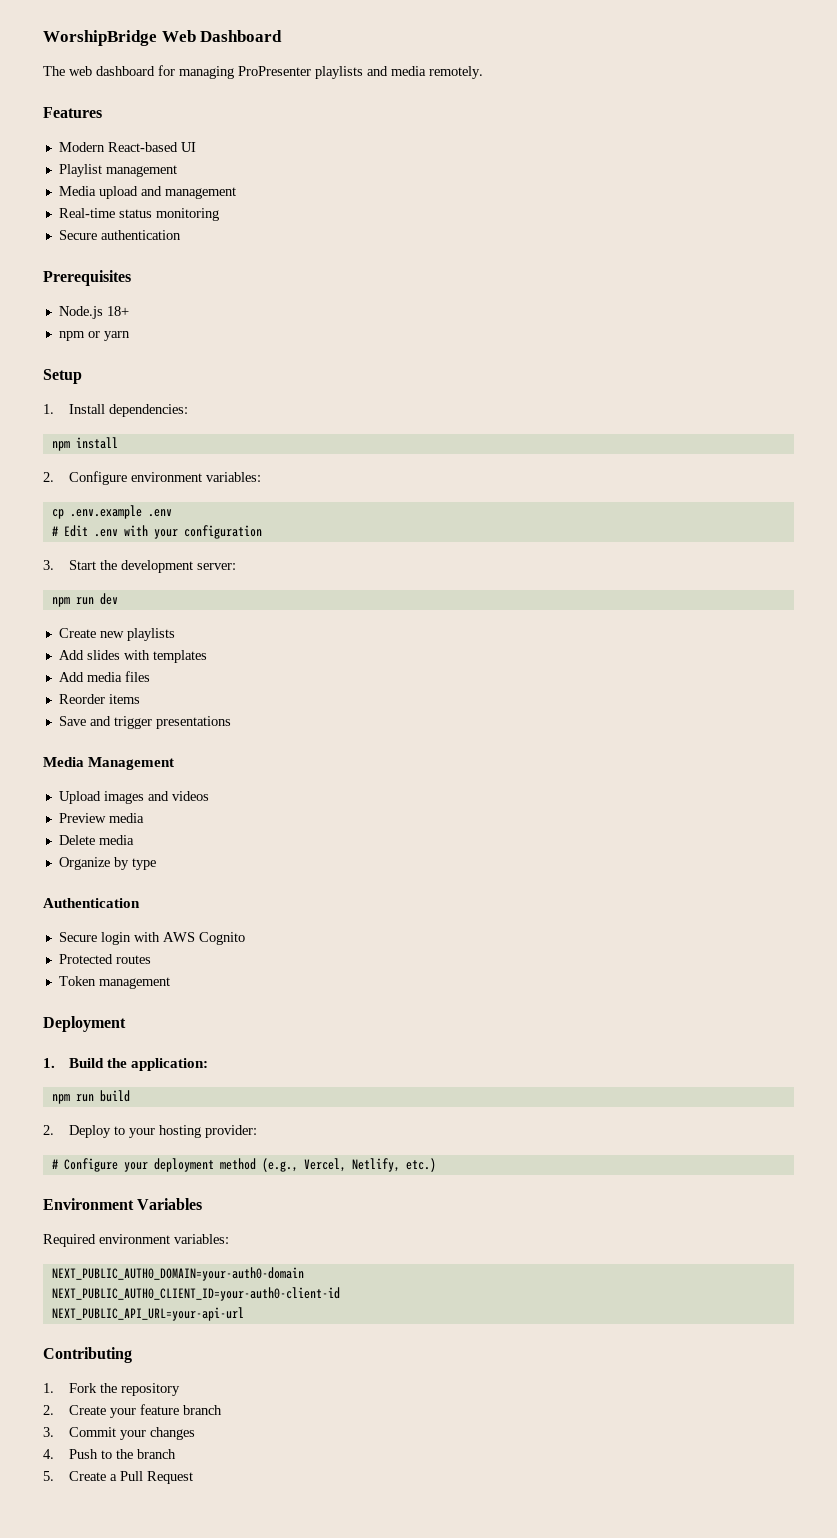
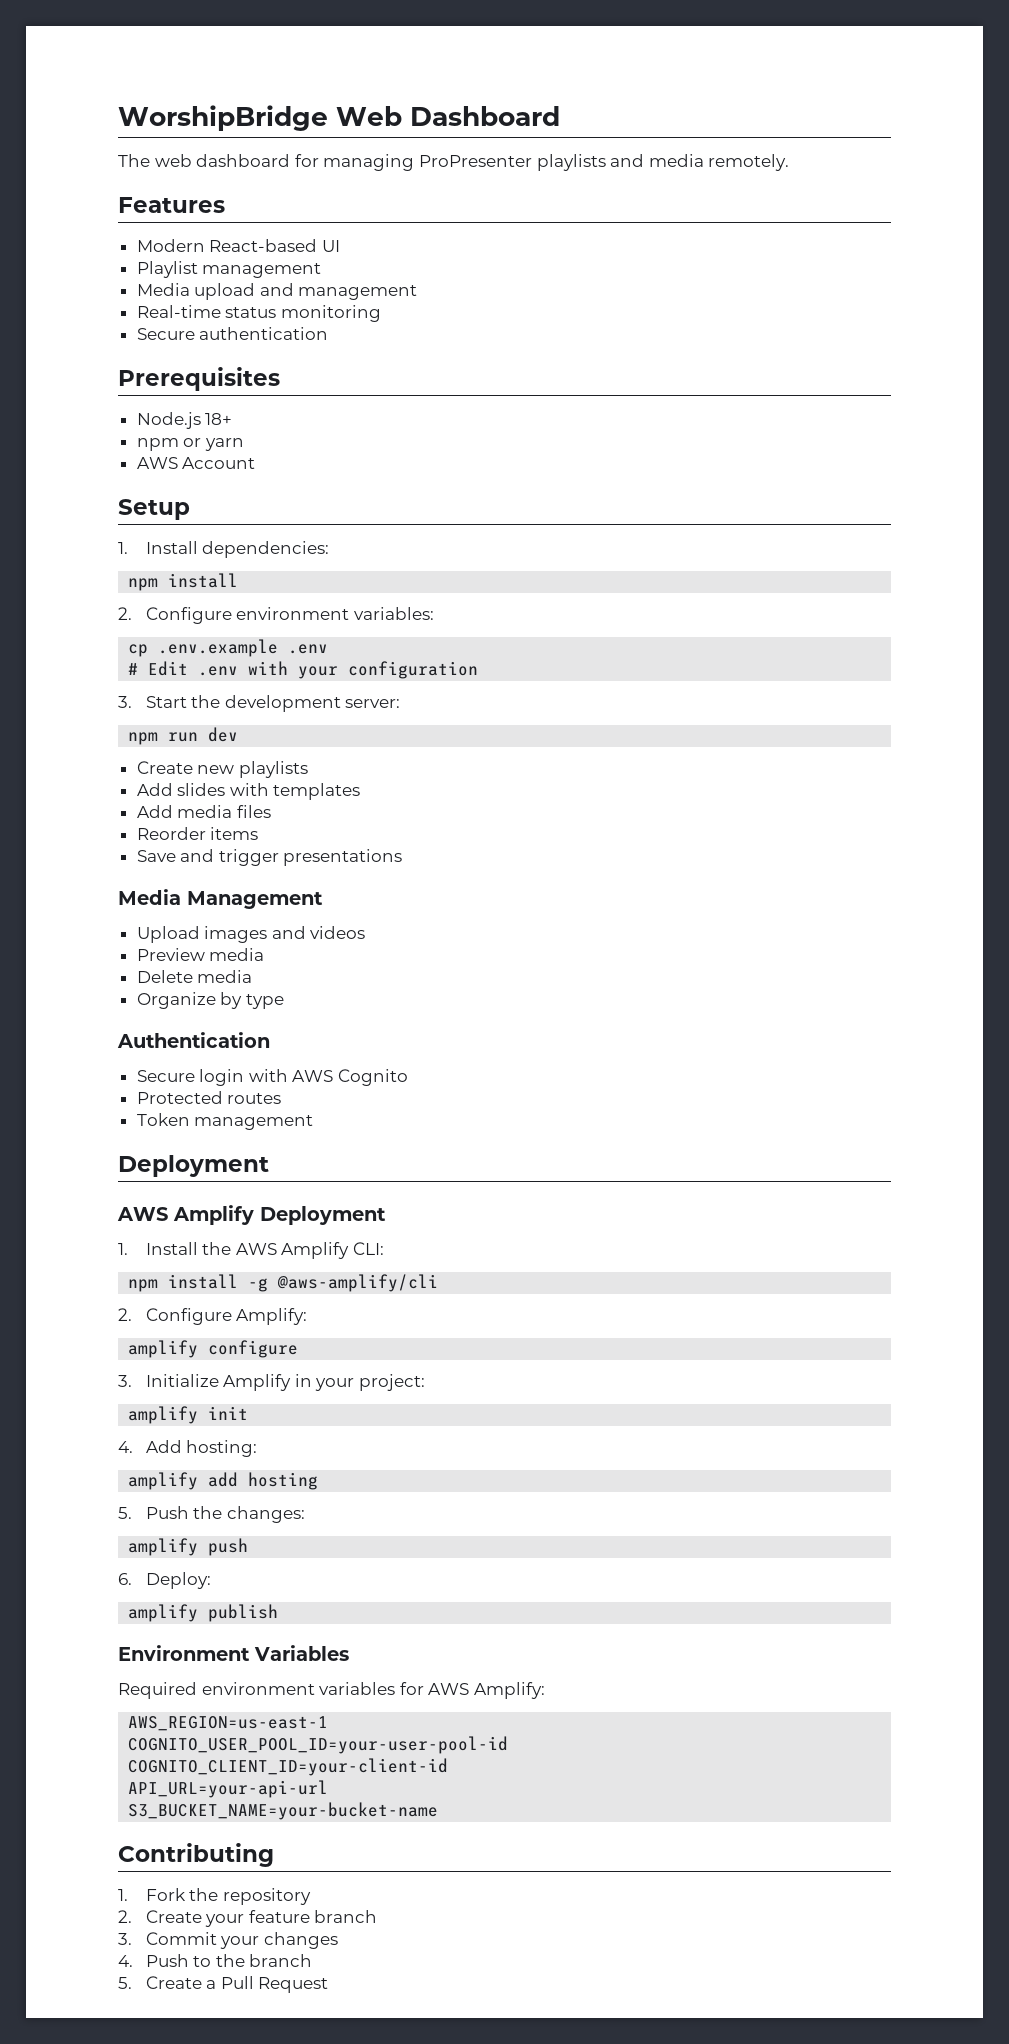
+ AWS Account
- 1. Build the application:
- npm run build
- 2. Deploy to your hosting provider:
- # Configure your deployment method (e.g., Vercel, Netlify, etc.)
+ AWS Amplify Deployment
+ 1. Install the AWS Amplify CLI:
+ npm install -g @aws-amplify/cli
+ 2. Configure Amplify:
+ amplify configure
+ 3. Initialize Amplify in your project:
+ amplify init
+ 4. Add hosting:
+ amplify add hosting
+ 5. Push the changes:
+ amplify push
+ 6. Deploy:
+ amplify publish
  Environment Variables
- Required environment variables:
- NEXT_PUBLIC_AUTH0_DOMAIN=your-auth0-domain
- NEXT_PUBLIC_AUTH0_CLIENT_ID=your-auth0-client-id
- NEXT_PUBLIC_API_URL=your-api-url
+ Required environment variables for AWS Amplify:
+ AWS_REGION=us-east-1
+ COGNITO_USER_POOL_ID=your-user-pool-id
+ COGNITO_CLIENT_ID=your-client-id
+ API_URL=your-api-url
+ S3_BUCKET_NAME=your-bucket-name

